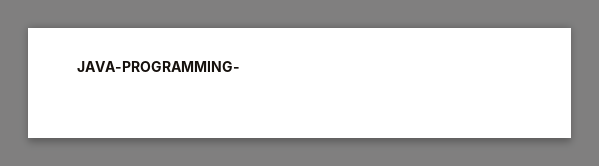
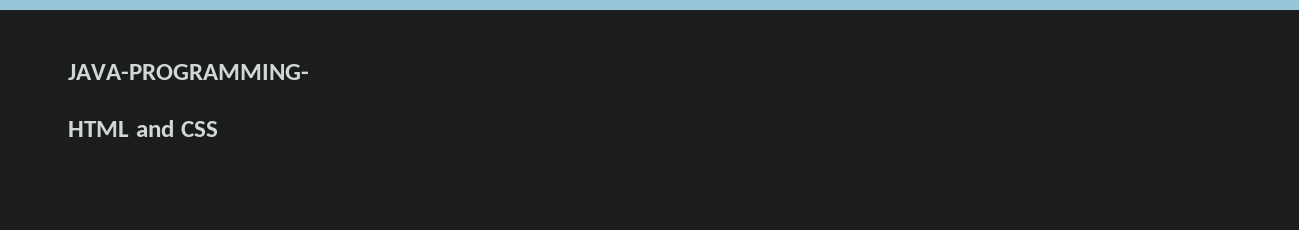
+ HTML and CSS

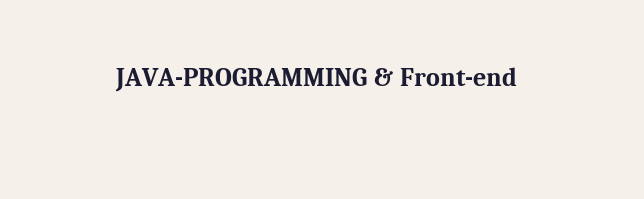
- JAVA-PROGRAMMING-
- HTML and CSS
+ JAVA-PROGRAMMING & Front-end

